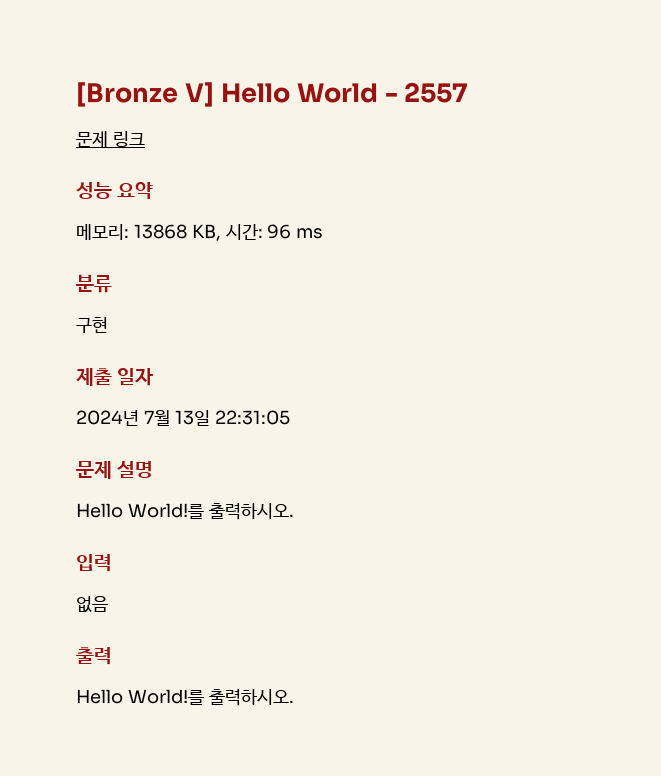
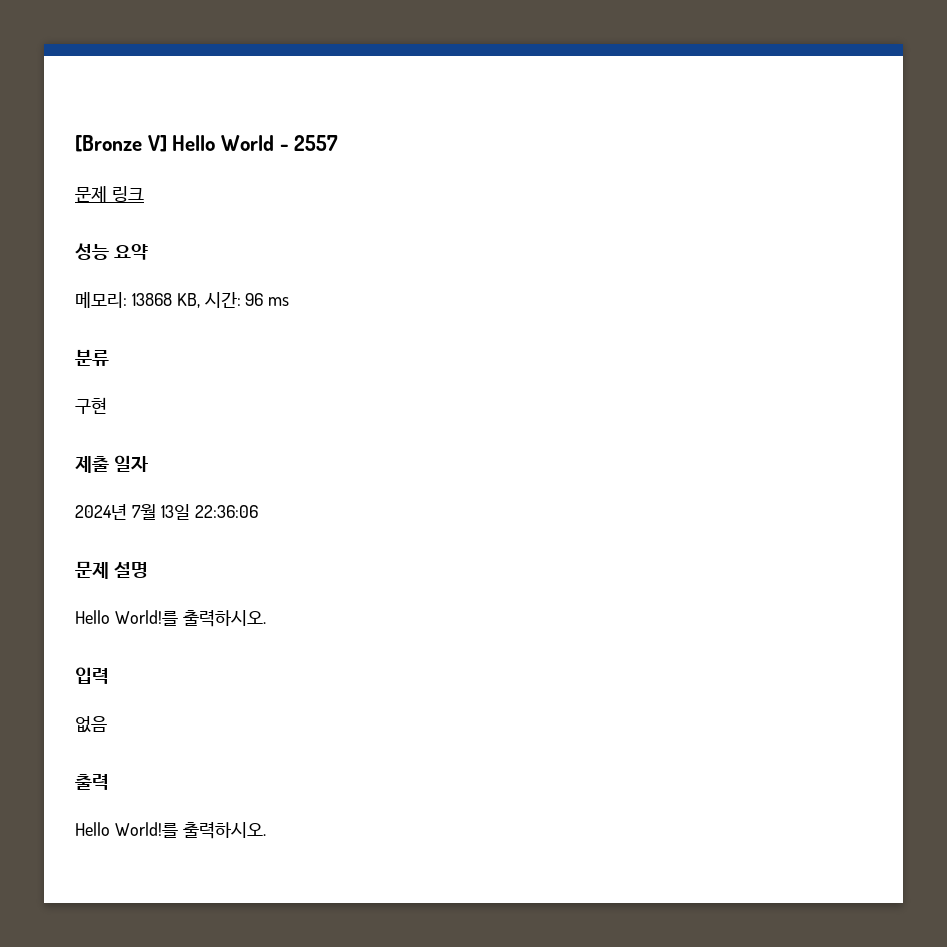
- 2024년 7월 13일 22:31:05
+ 2024년 7월 13일 22:36:06

